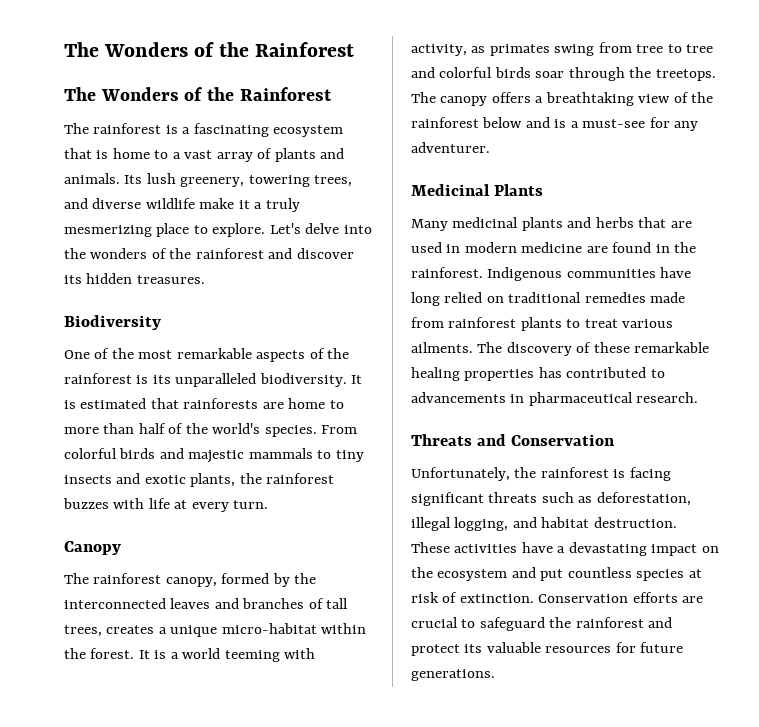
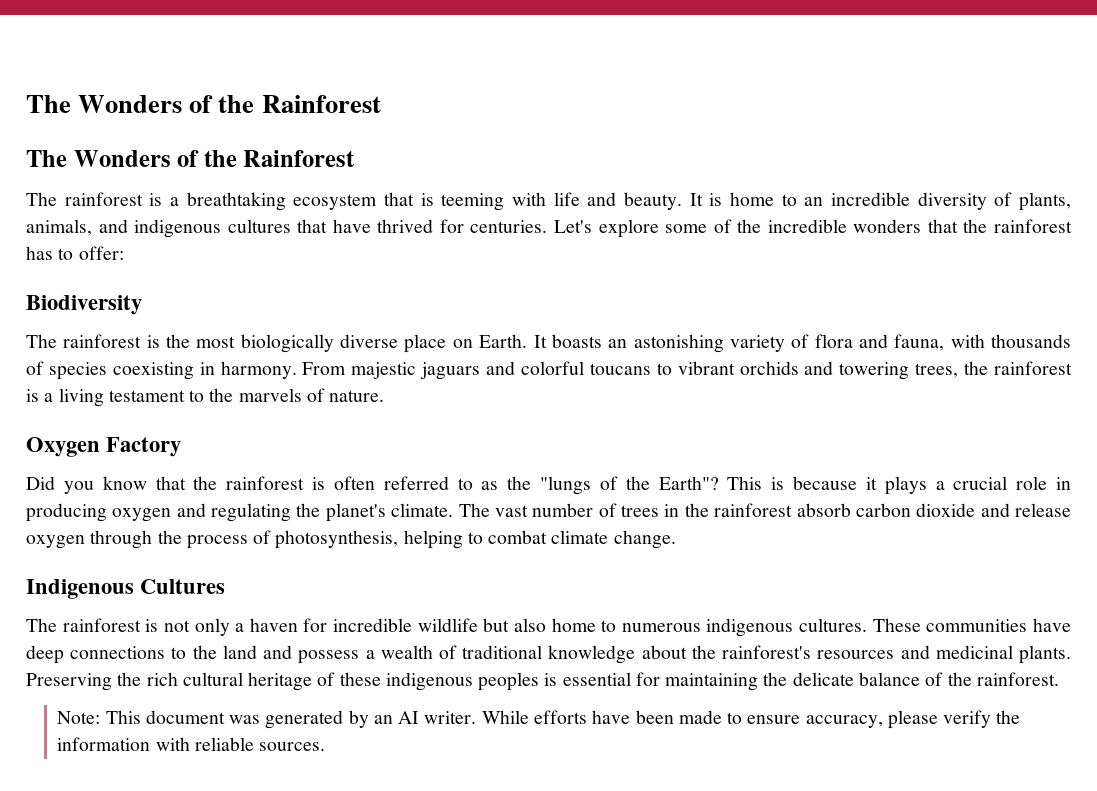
- The rainforest is a fascinating ecosystem that is home to a vast array of plants and animals. Its lush greenery, towering trees, and diverse wildlife make it a truly mesmerizing place to explore. Let's delve into the wonders of the rainforest and discover its hidden treasures.
+ The rainforest is a breathtaking ecosystem that is teeming with life and beauty. It is home to an incredible diversity of plants, animals, and indigenous cultures that have thrived for centuries. Let's explore some of the incredible wonders that the rainforest has to offer:
  Biodiversity
- One of the most remarkable aspects of the rainforest is its unparalleled biodiversity. It is estimated that rainforests are home to more than half of the world's species. From colorful birds and majestic mammals to tiny insects and exotic plants, the rainforest buzzes with life at every turn.
- Canopy
- The rainforest canopy, formed by the interconnected leaves and branches of tall trees, creates a unique micro-habitat within the forest. It is a world teeming with activity, as primates swing from tree to tree and colorful birds soar through the treetops. The canopy offers a breathtaking view of the rainforest below and is a must-see for any adventurer.
- Medicinal Plants
- Many medicinal plants and herbs that are used in modern medicine are found in the rainforest. Indigenous communities have long relied on traditional remedies made from rainforest plants to treat various ailments. The discovery of these remarkable healing properties has contributed to advancements in pharmaceutical research.
- Threats and Conservation
- Unfortunately, the rainforest is facing significant threats such as deforestation, illegal logging, and habitat destruction. These activities have a devastating impact on the ecosystem and put countless species at risk of extinction. Conservation efforts are crucial to safeguard the rainforest and protect its valuable resources for future generations.
+ The rainforest is the most biologically diverse place on Earth. It boasts an astonishing variety of flora and fauna, with thousands of species coexisting in harmony. From majestic jaguars and colorful toucans to vibrant orchids and towering trees, the rainforest is a living testament to the marvels of nature.
+ Oxygen Factory
+ Did you know that the rainforest is often referred to as the "lungs of the Earth"? This is because it plays a crucial role in producing oxygen and regulating the planet's climate. The vast number of trees in the rainforest absorb carbon dioxide and release oxygen through the process of photosynthesis, helping to combat climate change.
+ Indigenous Cultures
+ The rainforest is not only a haven for incredible wildlife but also home to numerous indigenous cultures. These communities have deep connections to the land and possess a wealth of traditional knowledge about the rainforest's resources and medicinal plants. Preserving the rich cultural heritage of these indigenous peoples is essential for maintaining the delicate balance of the rainforest.
+ Note: This document was generated by an AI writer. While efforts have been made to ensure accuracy, please verify the information with reliable sources.

